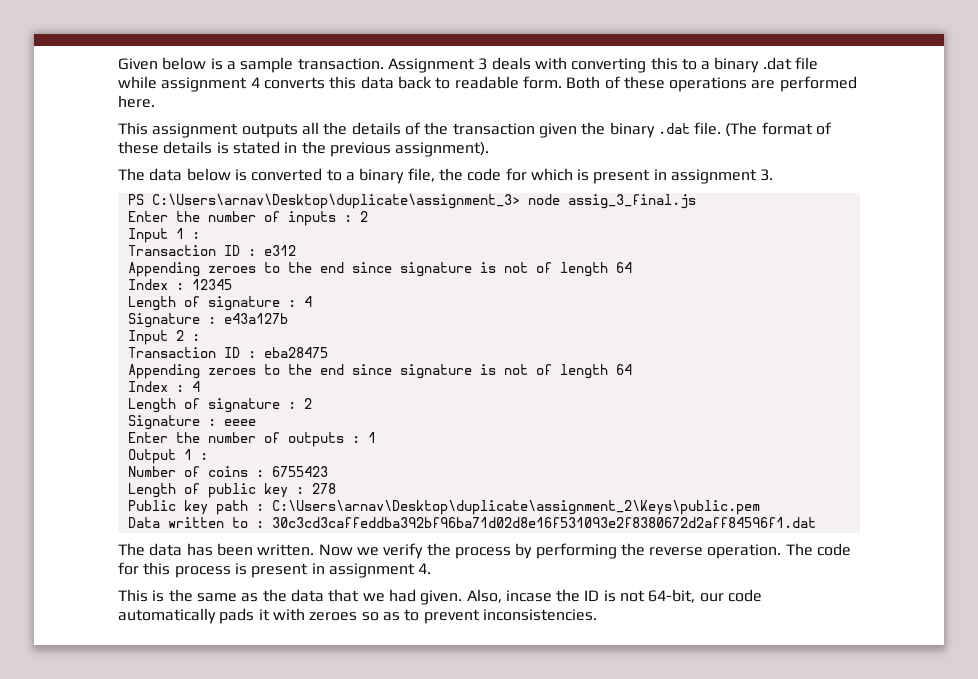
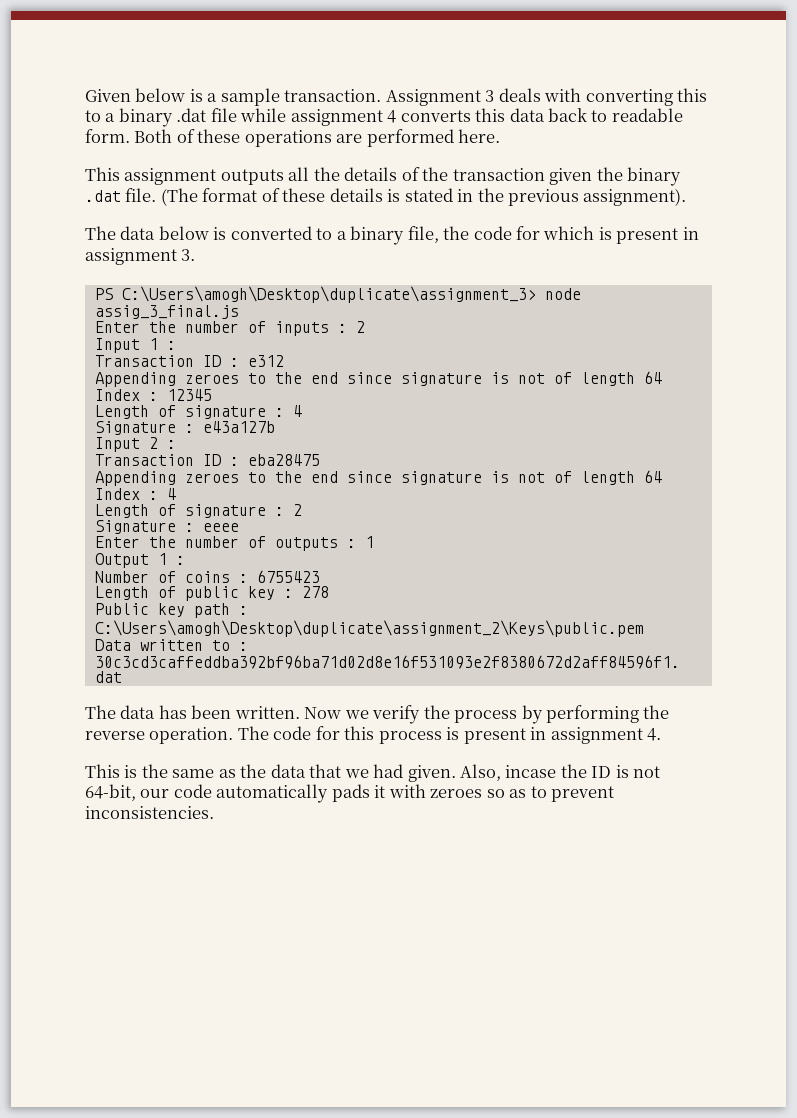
- PS C:\Users\arnav\Desktop\duplicate\assignment_3> node assig_3_final.js
+ PS C:\Users\amogh\Desktop\duplicate\assignment_3> node assig_3_final.js
- Public key path : C:\Users\arnav\Desktop\duplicate\assignment_2\Keys\public.pem
+ Public key path : C:\Users\amogh\Desktop\duplicate\assignment_2\Keys\public.pem

